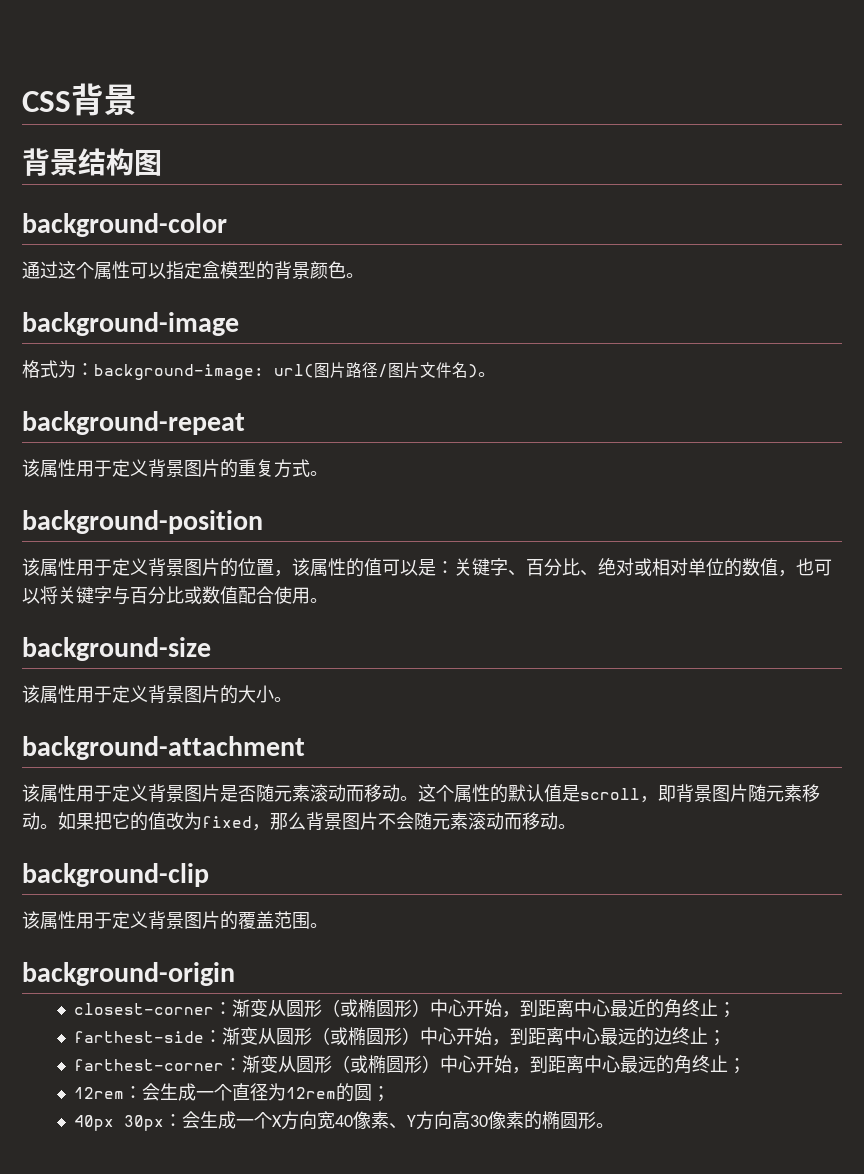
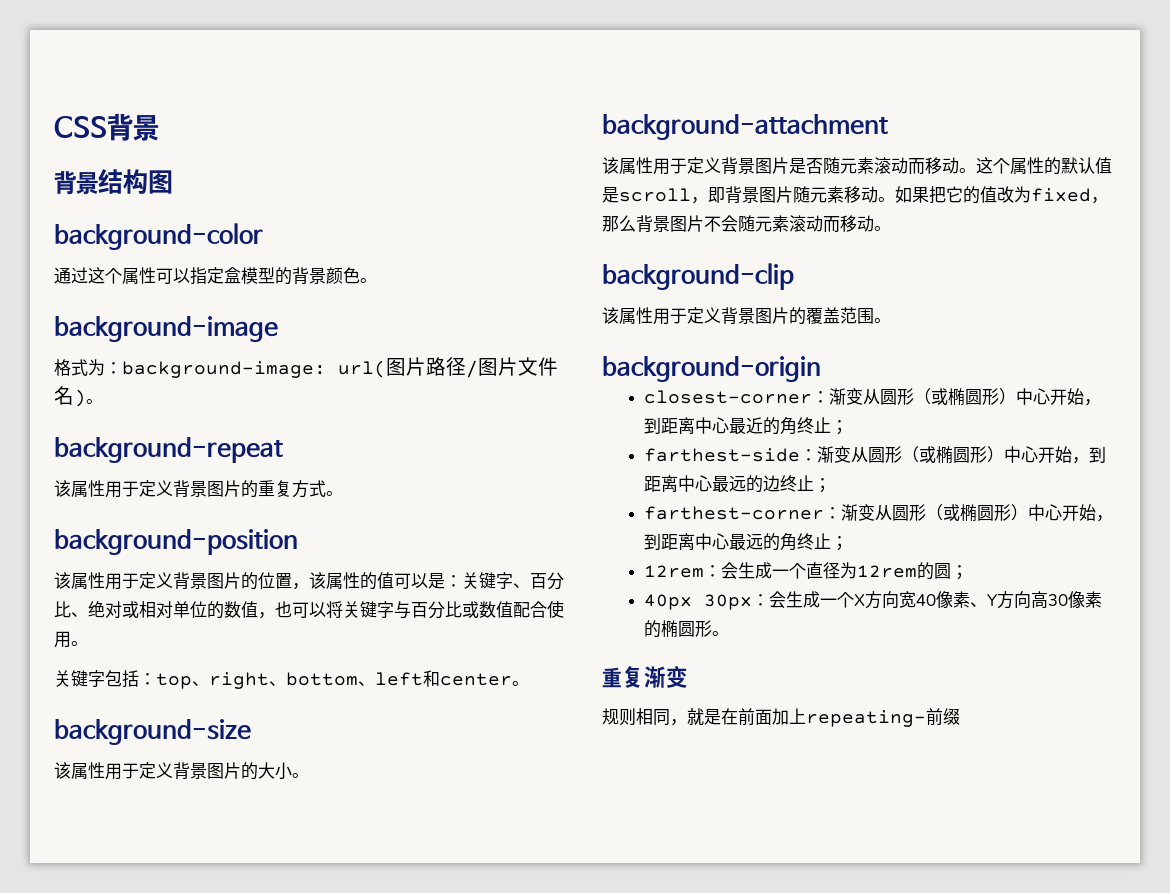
+ 关键字包括：top、right、bottom、left和center。
+ 重复渐变
+ 规则相同，就是在前面加上repeating-前缀

